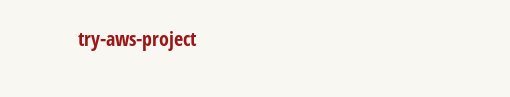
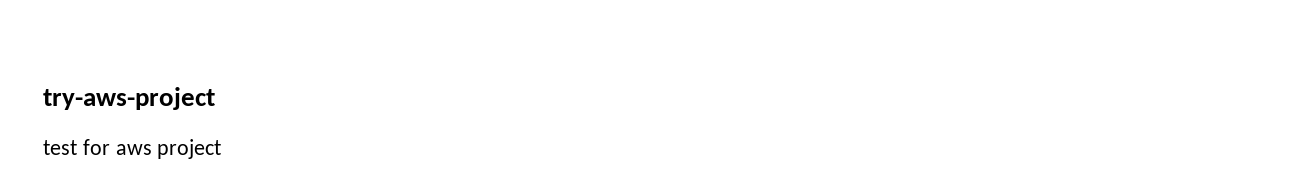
+ test for aws project

